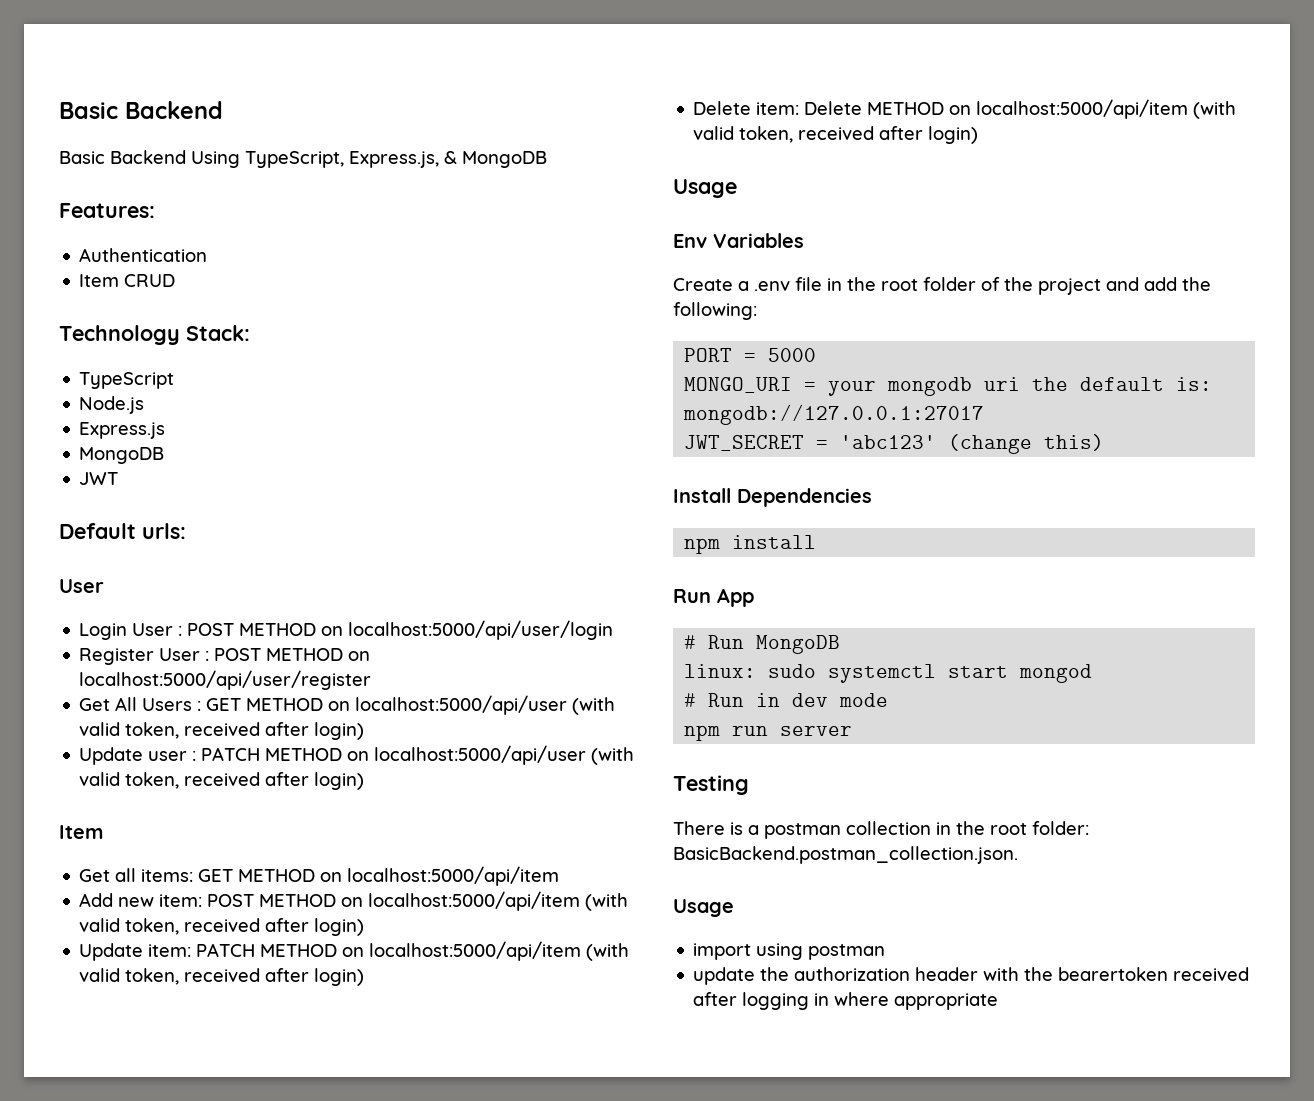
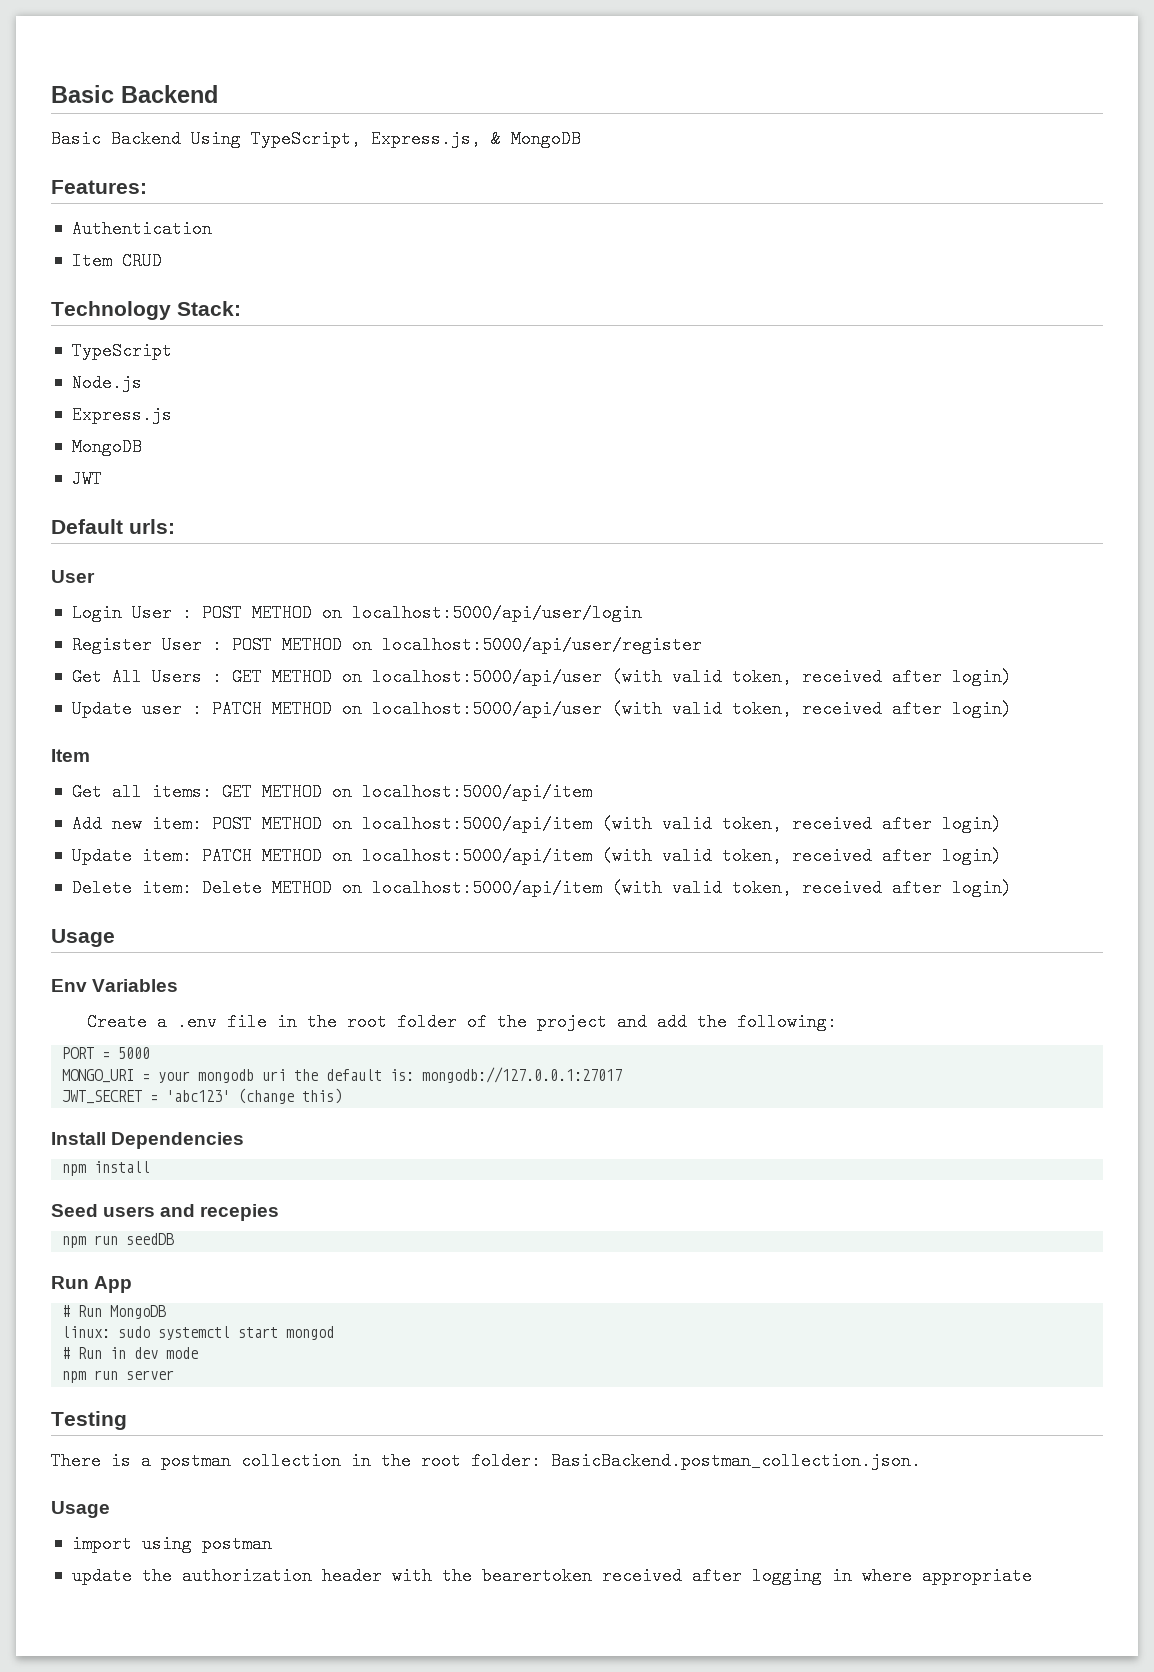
+ Seed users and recepies
+ npm run seedDB

